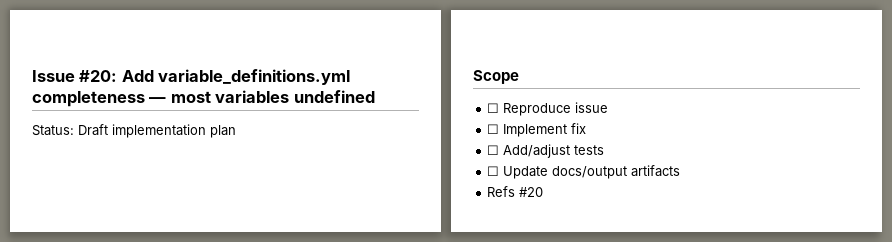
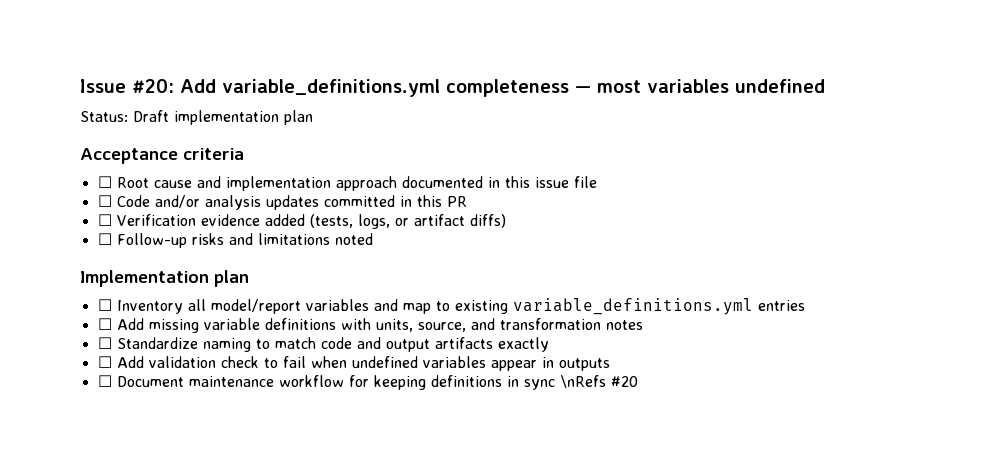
- Scope
- ☐ Reproduce issue
- ☐ Implement fix
- ☐ Add/adjust tests
- ☐ Update docs/output artifacts
- Refs #20
+ Acceptance criteria
+ ☐ Root cause and implementation approach documented in this issue file
+ ☐ Code and/or analysis updates committed in this PR
+ ☐ Verification evidence added (tests, logs, or artifact diffs)
+ ☐ Follow-up risks and limitations noted
+ Implementation plan
+ ☐ Inventory all model/report variables and map to existing variable_definitions.yml entries
+ ☐ Add missing variable definitions with units, source, and transformation notes
+ ☐ Standardize naming to match code and output artifacts exactly
+ ☐ Add validation check to fail when undefined variables appear in outputs
+ ☐ Document maintenance workflow for keeping definitions in sync \nRefs #20

